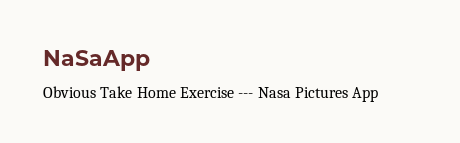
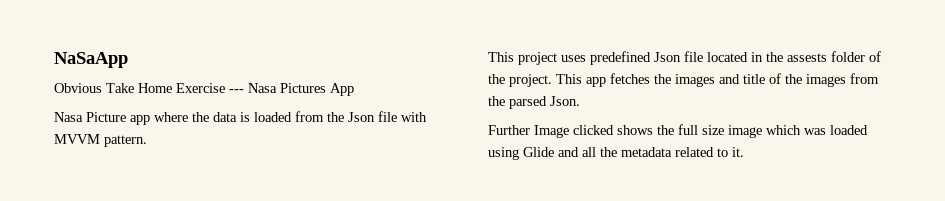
+ Nasa Picture app where the data is loaded from the Json file with MVVM pattern.
+ This project uses predefined Json file located in the assests folder of the project. This app fetches the images and title of the images from the parsed Json.
+ Further Image clicked shows the full size image which was loaded using Glide and all the metadata related to it.

